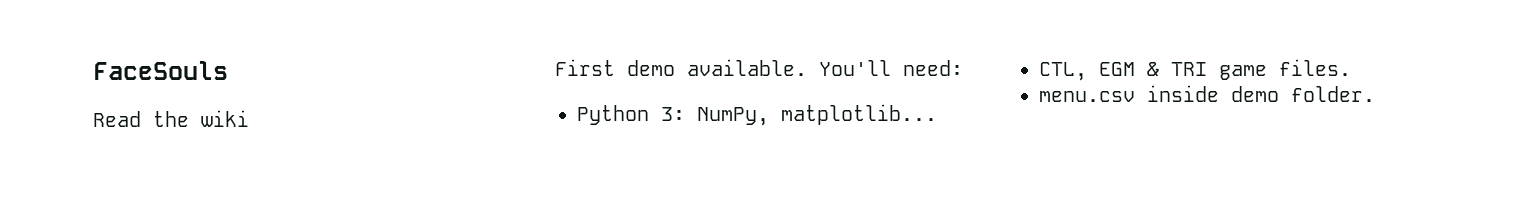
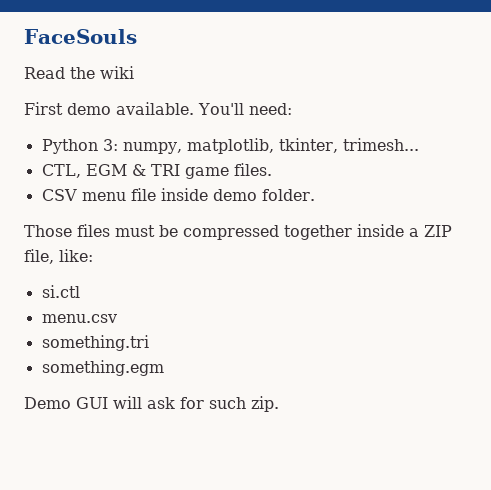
- Python 3: NumPy, matplotlib...
+ Python 3: numpy, matplotlib, tkinter, trimesh...
- menu.csv inside demo folder.
+ CSV menu file inside demo folder.
+ Those files must be compressed together inside a ZIP file, like:
+ si.ctl
+ menu.csv
+ something.tri
+ something.egm
+ Demo GUI will ask for such zip.

